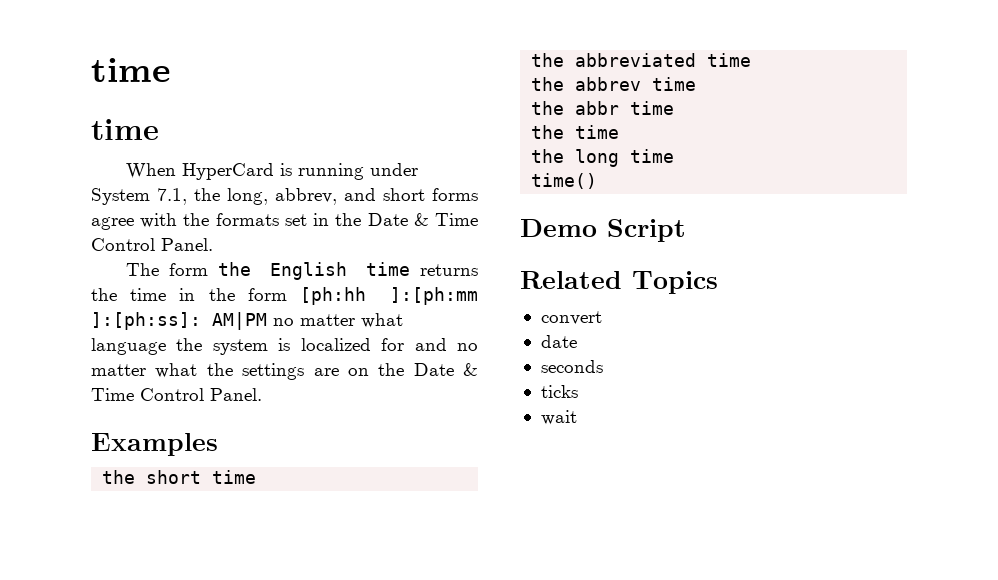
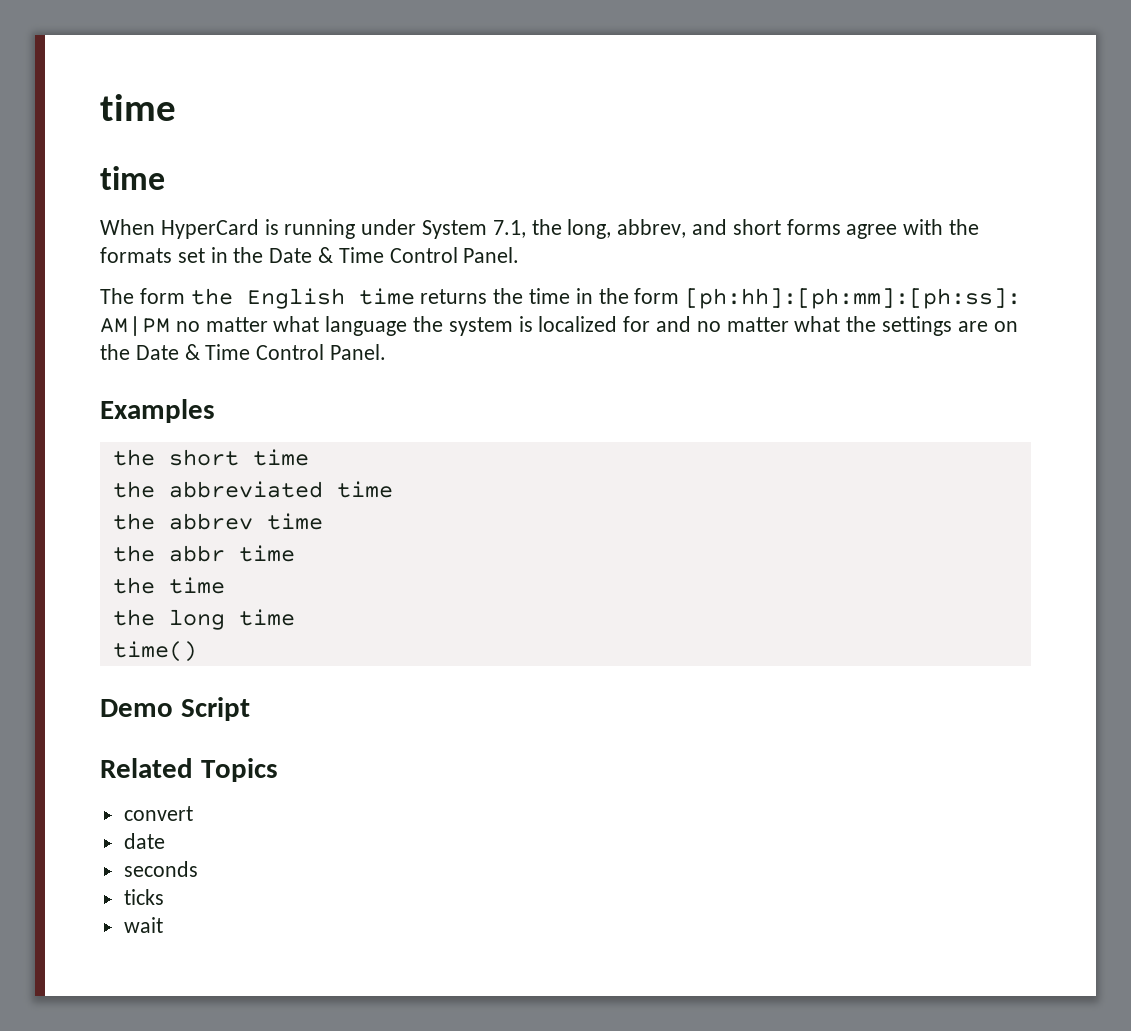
- The form the English time returns the time in the form [ph:hh ]:[ph:mm ]:[ph:ss]: AM|PM no matter what language the system is localized for and no matter what the settings are on the Date & Time Control Panel.
+ The form the English time returns the time in the form [ph:hh]:[ph:mm]:[ph:ss]: AM|PM no matter what language the system is localized for and no matter what the settings are on the Date & Time Control Panel.

